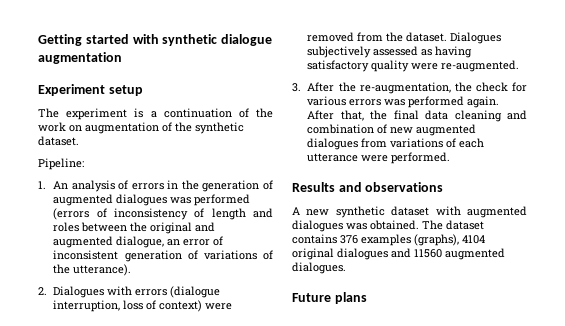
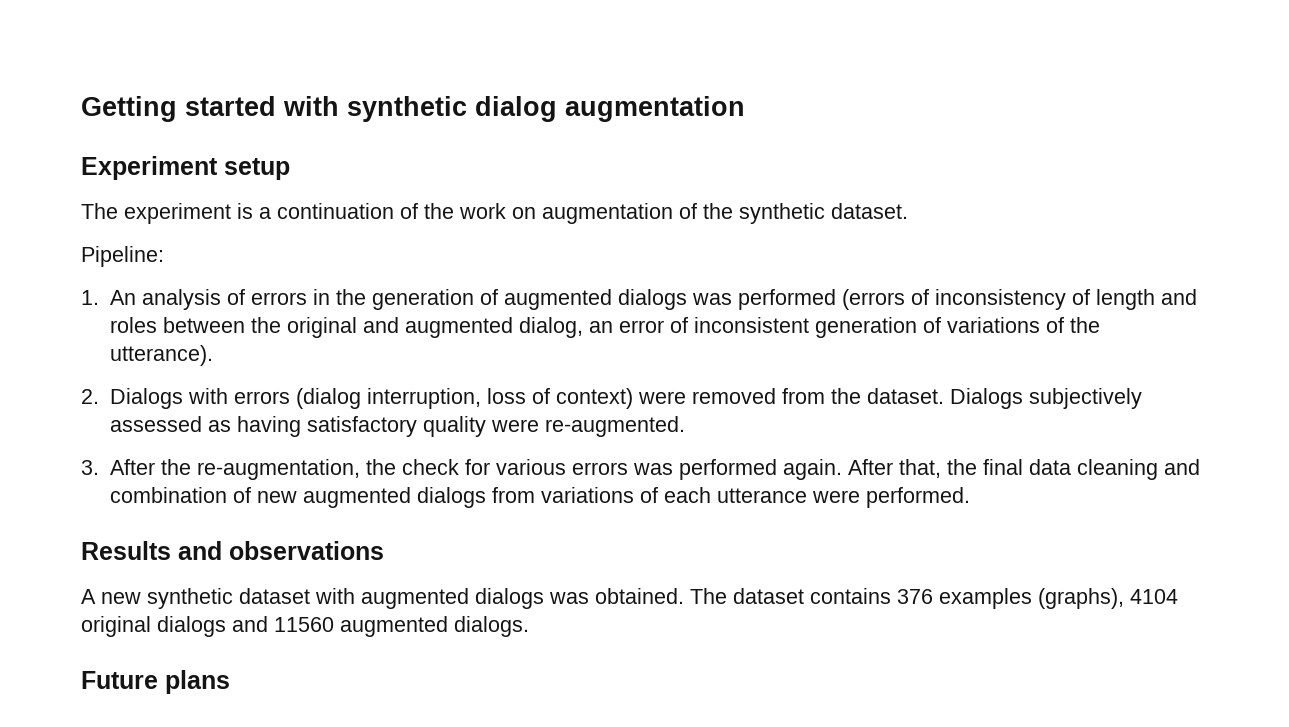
- Getting started with synthetic dialogue augmentation
+ Getting started with synthetic dialog augmentation
- 1. An analysis of errors in the generation of augmented dialogues was performed (errors of inconsistency of length and roles between the original and augmented dialogue, an error of inconsistent generation of variations of the utterance).
+ 1. An analysis of errors in the generation of augmented dialogs was performed (errors of inconsistency of length and roles between the original and augmented dialog, an error of inconsistent generation of variations of the utterance).
- 2. Dialogues with errors (dialogue interruption, loss of context) were removed from the dataset.
+ 2. Dialogs with errors (dialog interruption, loss of context) were removed from the dataset.
- Dialogues subjectively assessed as having satisfactory quality were re-augmented.
+ Dialogs subjectively assessed as having satisfactory quality were re-augmented.
- After that, the final data cleaning and combination of new augmented dialogues from variations of each utterance were performed.
+ After that, the final data cleaning and combination of new augmented dialogs from variations of each utterance were performed.
- A new synthetic dataset with augmented dialogues was obtained.
+ A new synthetic dataset with augmented dialogs was obtained.
- The dataset contains 376 examples (graphs), 4104 original dialogues and 11560 augmented dialogues.
+ The dataset contains 376 examples (graphs), 4104 original dialogs and 11560 augmented dialogs.

